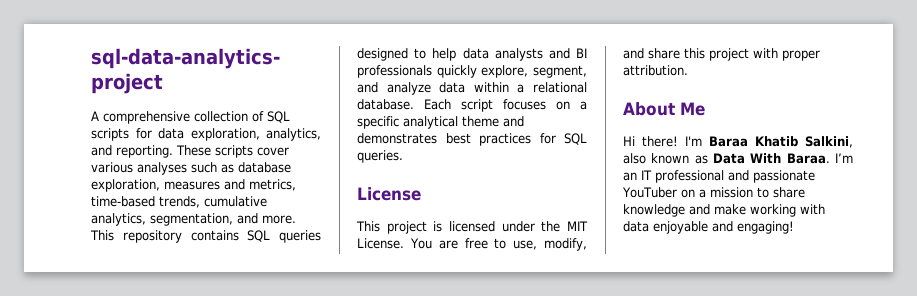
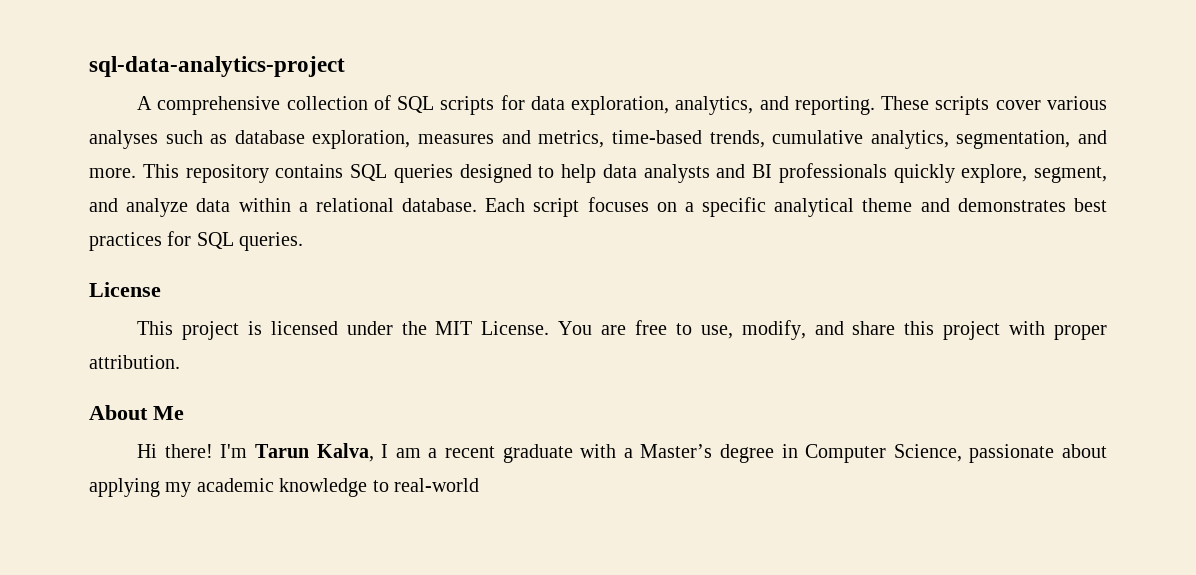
- I'm Baraa Khatib Salkini, also known as Data With Baraa. I’m an IT professional and passionate YouTuber on a mission to share knowledge and make working with data enjoyable and engaging!
+ I'm Tarun Kalva, I am a recent graduate with a Master’s degree in Computer Science, passionate about applying my academic knowledge to real-world

